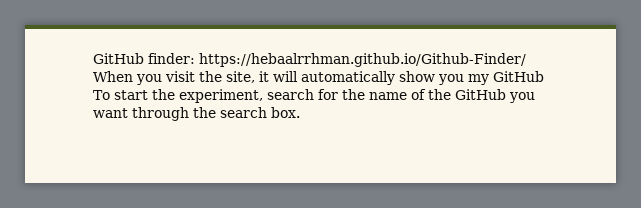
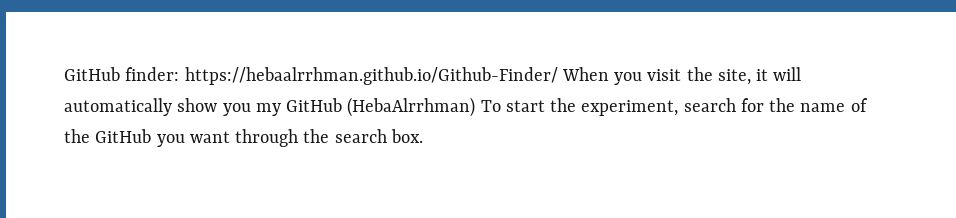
- GitHub finder: https://hebaalrrhman.github.io/Github-Finder/ When you visit the site, it will automatically show you my GitHub To start the experiment, search for the name of the GitHub you want through the search box.
+ GitHub finder: https://hebaalrrhman.github.io/Github-Finder/ When you visit the site, it will automatically show you my GitHub (HebaAlrrhman) To start the experiment, search for the name of the GitHub you want through the search box.

